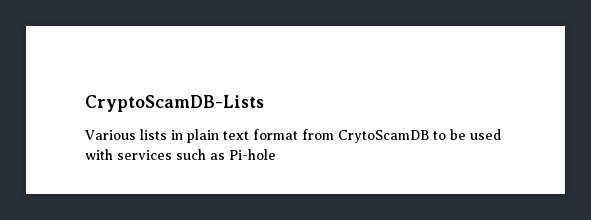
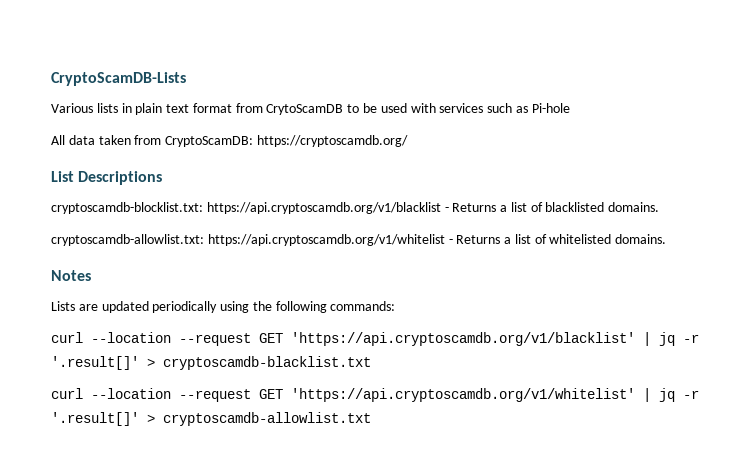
+ All data taken from CryptoScamDB: https://cryptoscamdb.org/
+ List Descriptions
+ cryptoscamdb-blocklist.txt: https://api.cryptoscamdb.org/v1/blacklist - Returns a list of blacklisted domains.
+ cryptoscamdb-allowlist.txt: https://api.cryptoscamdb.org/v1/whitelist - Returns a list of whitelisted domains.
+ Notes
+ Lists are updated periodically using the following commands:
+ curl --location --request GET 'https://api.cryptoscamdb.org/v1/blacklist' | jq -r '.result[]' > cryptoscamdb-blacklist.txt
+ curl --location --request GET 'https://api.cryptoscamdb.org/v1/whitelist' | jq -r '.result[]' > cryptoscamdb-allowlist.txt

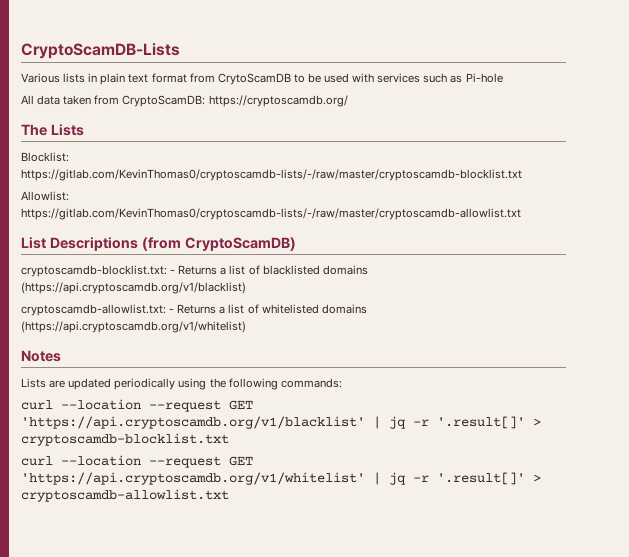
+ The Lists
+ Blocklist: https://gitlab.com/KevinThomas0/cryptoscamdb-lists/-/raw/master/cryptoscamdb-blocklist.txt
+ Allowlist: https://gitlab.com/KevinThomas0/cryptoscamdb-lists/-/raw/master/cryptoscamdb-allowlist.txt
- List Descriptions
+ List Descriptions (from CryptoScamDB)
- cryptoscamdb-blocklist.txt: https://api.cryptoscamdb.org/v1/blacklist - Returns a list of blacklisted domains.
+ cryptoscamdb-blocklist.txt: - Returns a list of blacklisted domains (https://api.cryptoscamdb.org/v1/blacklist)
- cryptoscamdb-allowlist.txt: https://api.cryptoscamdb.org/v1/whitelist - Returns a list of whitelisted domains.
+ cryptoscamdb-allowlist.txt: - Returns a list of whitelisted domains (https://api.cryptoscamdb.org/v1/whitelist)
- curl --location --request GET 'https://api.cryptoscamdb.org/v1/blacklist' | jq -r '.result[]' > cryptoscamdb-blacklist.txt
+ curl --location --request GET 'https://api.cryptoscamdb.org/v1/blacklist' | jq -r '.result[]' > cryptoscamdb-blocklist.txt

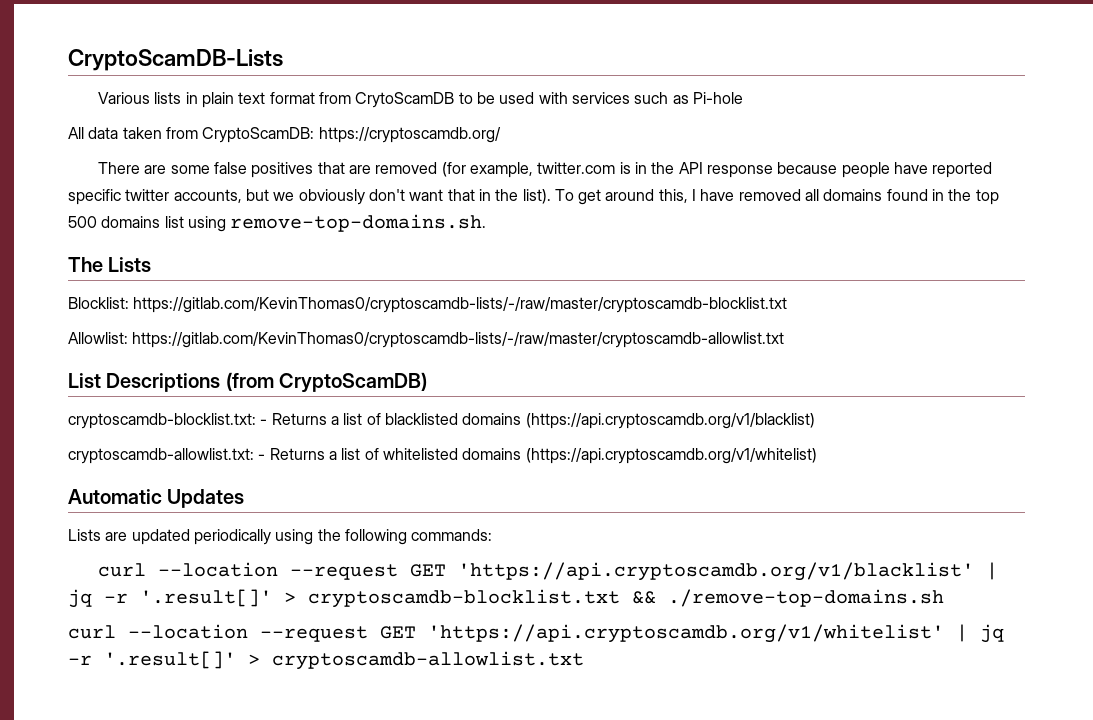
+ There are some false positives that are removed (for example, twitter.com is in the API response because people have reported specific twitter accounts, but we obviously don't want that in the list). To get around this, I have removed all domains found in the top 500 domains list using remove-top-domains.sh.
- Notes
+ Automatic Updates
- curl --location --request GET 'https://api.cryptoscamdb.org/v1/blacklist' | jq -r '.result[]' > cryptoscamdb-blocklist.txt
+ curl --location --request GET 'https://api.cryptoscamdb.org/v1/blacklist' | jq -r '.result[]' > cryptoscamdb-blocklist.txt && ./remove-top-domains.sh

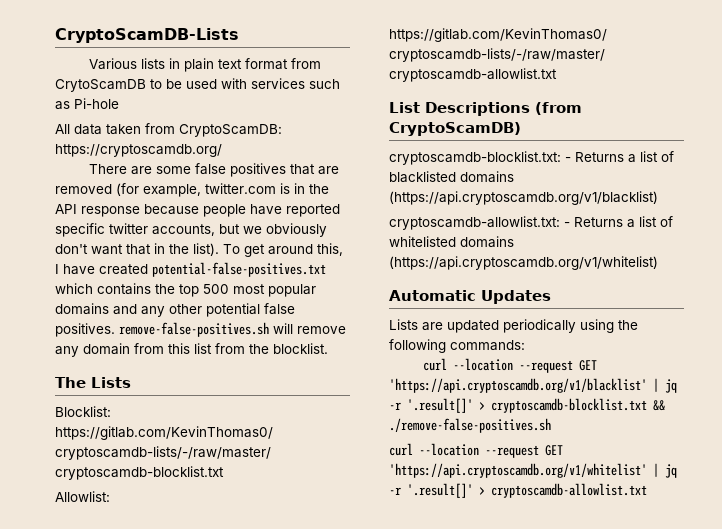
- To get around this, I have removed all domains found in the top 500 domains list using remove-top-domains.sh.
+ To get around this, I have created potential-false-positives.txt which contains the top 500 most popular domains and any other potential false positives. remove-false-positives.sh will remove any domain from this list from the blocklist.
- curl --location --request GET 'https://api.cryptoscamdb.org/v1/blacklist' | jq -r '.result[]' > cryptoscamdb-blocklist.txt && ./remove-top-domains.sh
+ curl --location --request GET 'https://api.cryptoscamdb.org/v1/blacklist' | jq -r '.result[]' > cryptoscamdb-blocklist.txt && ./remove-false-positives.sh

